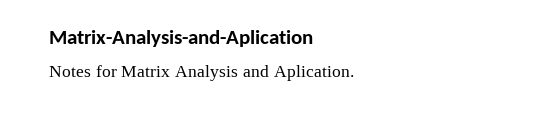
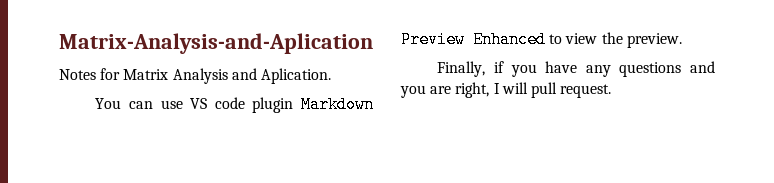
+ You can use VS code plugin Markdown Preview Enhanced to view the preview.
+ Finally, if you have any questions and you are right, I will pull request.

